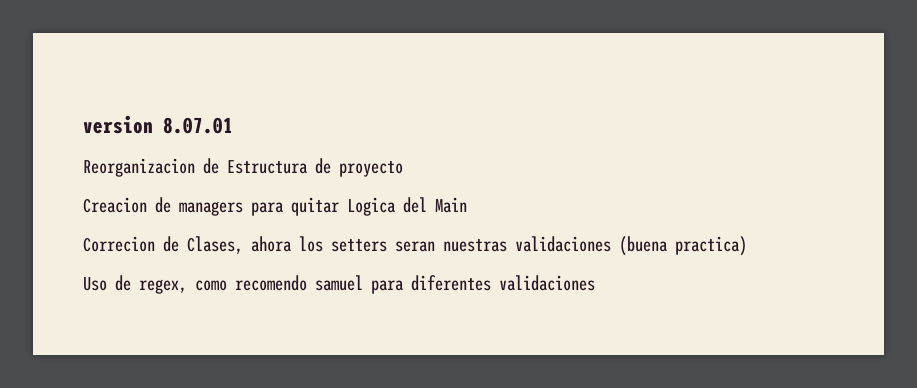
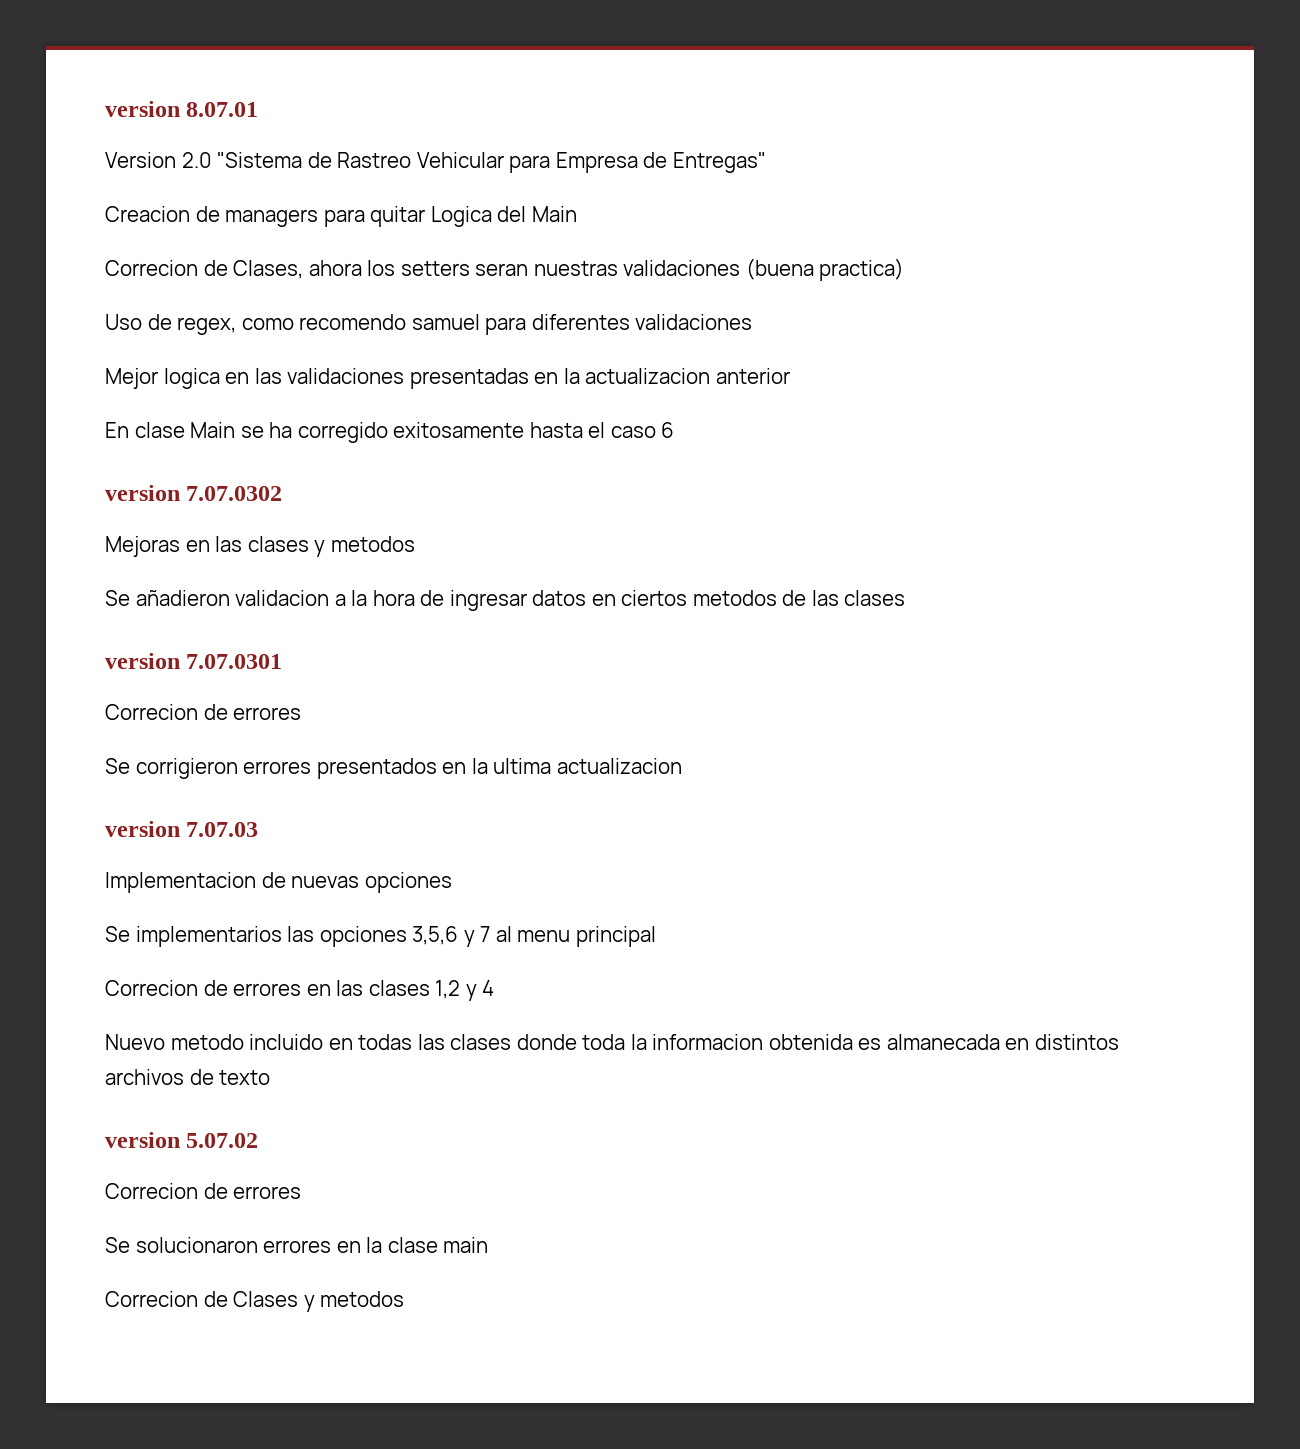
- Reorganizacion de Estructura de proyecto
+ Version 2.0 "Sistema de Rastreo Vehicular para Empresa de Entregas"
+ Mejor logica en las validaciones presentadas en la actualizacion anterior
+ En clase Main se ha corregido exitosamente hasta el caso 6
+ version 7.07.0302
+ Mejoras en las clases y metodos
+ Se añadieron validacion a la hora de ingresar datos en ciertos metodos de las clases
+ version 7.07.0301
+ Correcion de errores
+ Se corrigieron errores presentados en la ultima actualizacion
+ version 7.07.03
+ Implementacion de nuevas opciones
+ Se implementarios las opciones 3,5,6 y 7 al menu principal
+ Correcion de errores en las clases 1,2 y 4
+ Nuevo metodo incluido en todas las clases donde toda la informacion obtenida es almanecada en distintos archivos de texto
+ version 5.07.02
+ Correcion de errores
+ Se solucionaron errores en la clase main
+ Correcion de Clases y metodos

